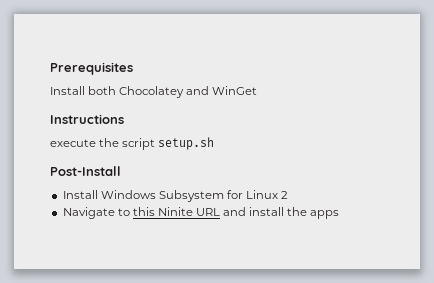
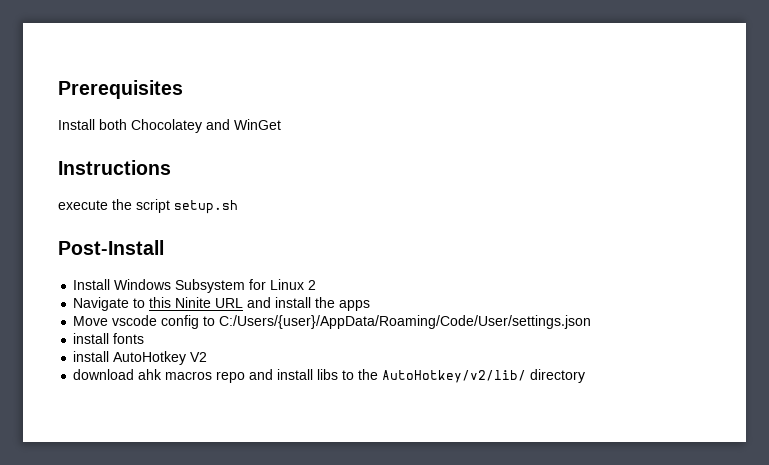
+ Move vscode config to C:/Users/{user}/AppData/Roaming/Code/User/settings.json
+ install fonts
+ install AutoHotkey V2
+ download ahk macros repo and install libs to the AutoHotkey/v2/lib/ directory

